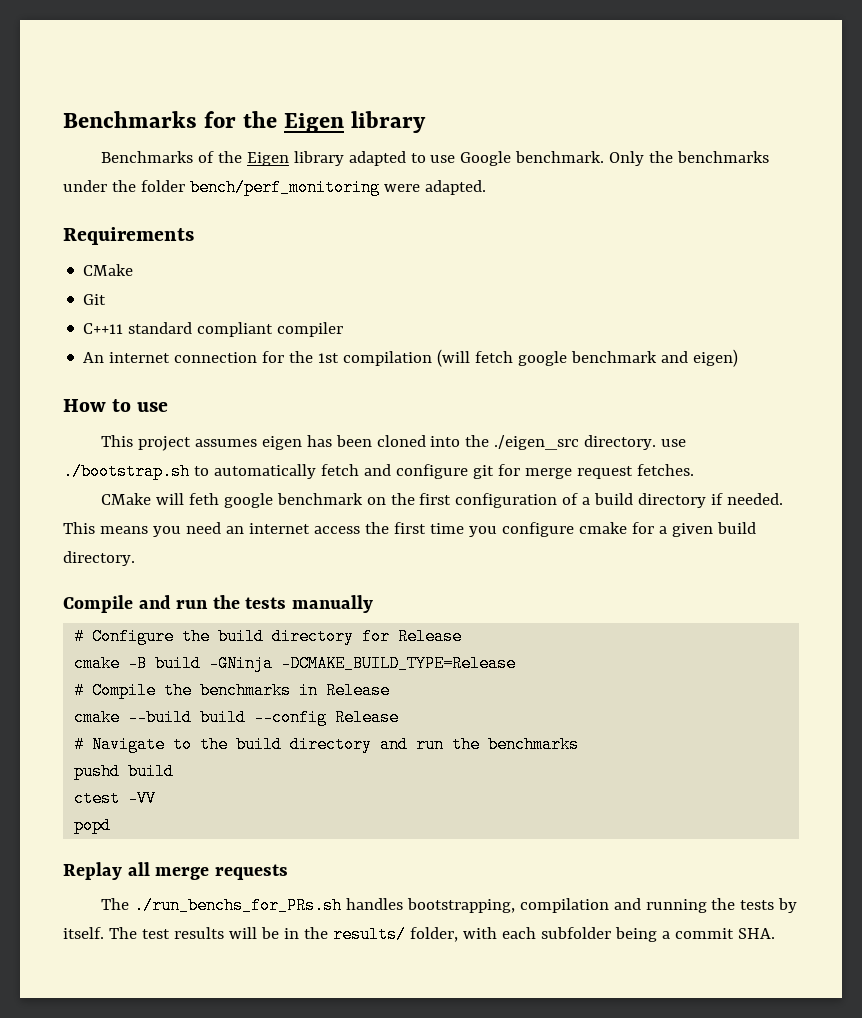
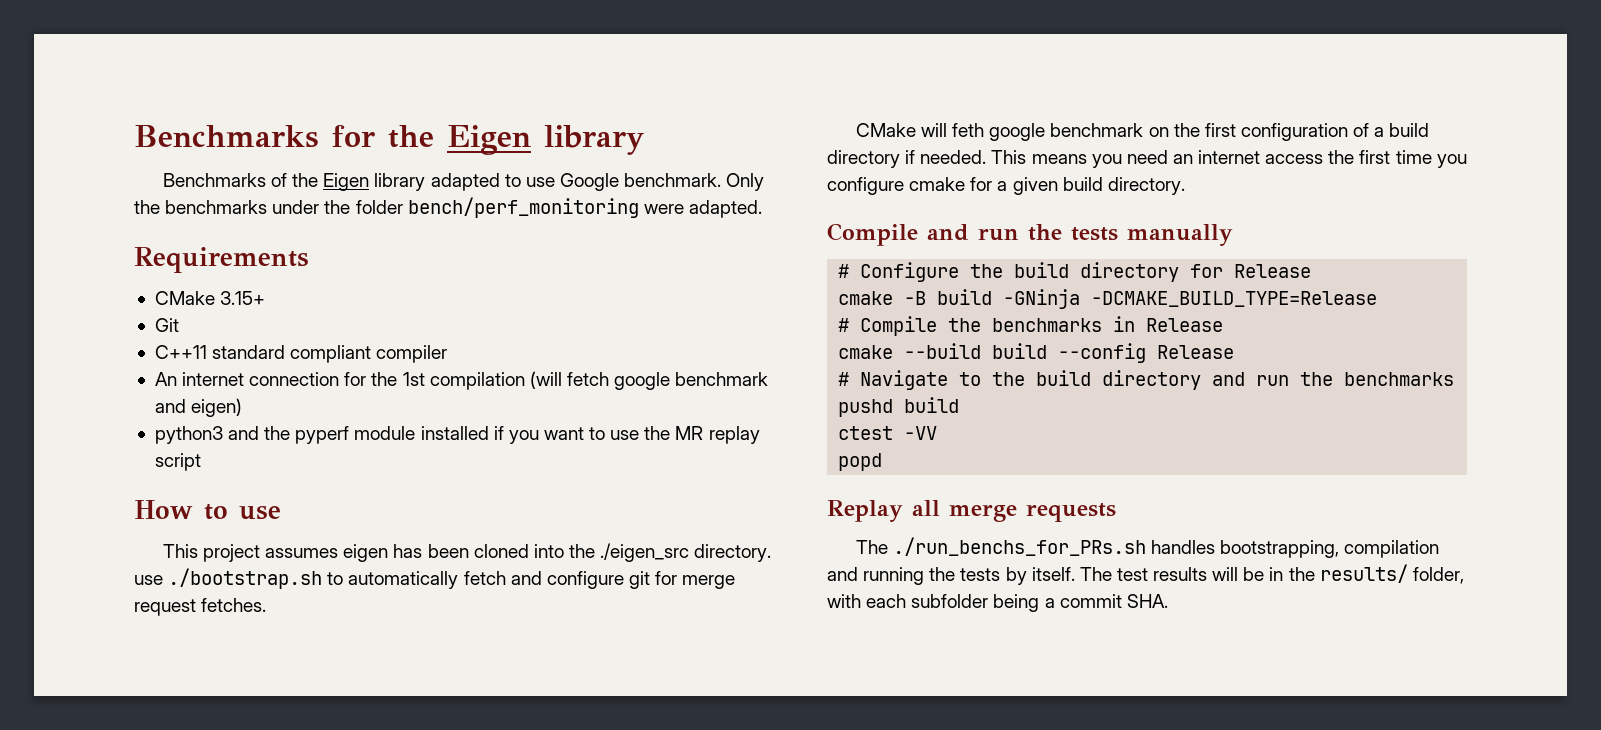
  Requirements
- CMake
+ CMake 3.15+
+ python3 and the pyperf module installed if you want to use the MR replay script

